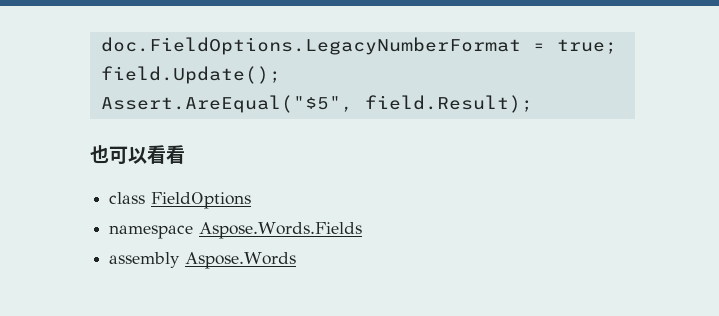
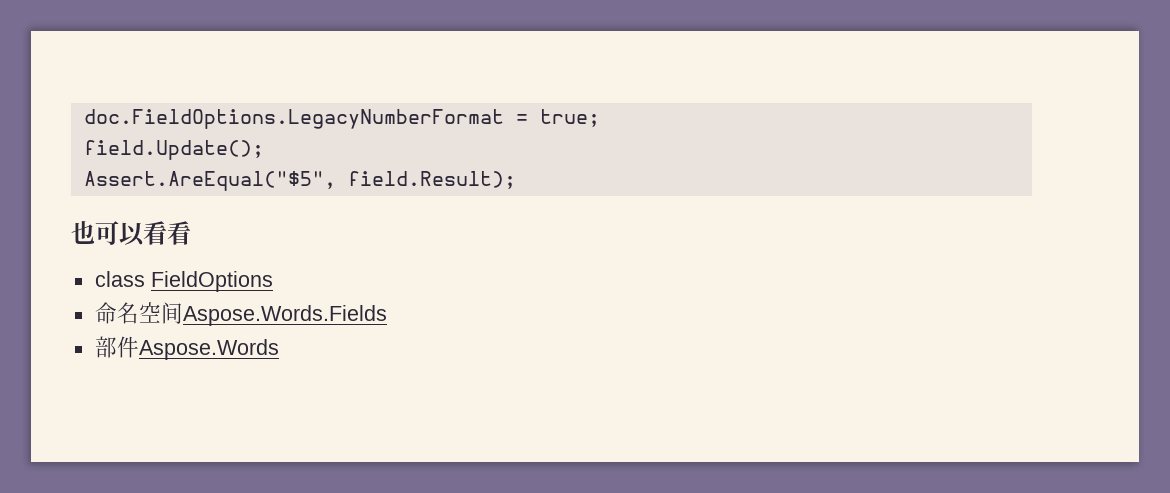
- namespace Aspose.Words.Fields
+ 命名空间Aspose.Words.Fields
- assembly Aspose.Words
+ 部件Aspose.Words

